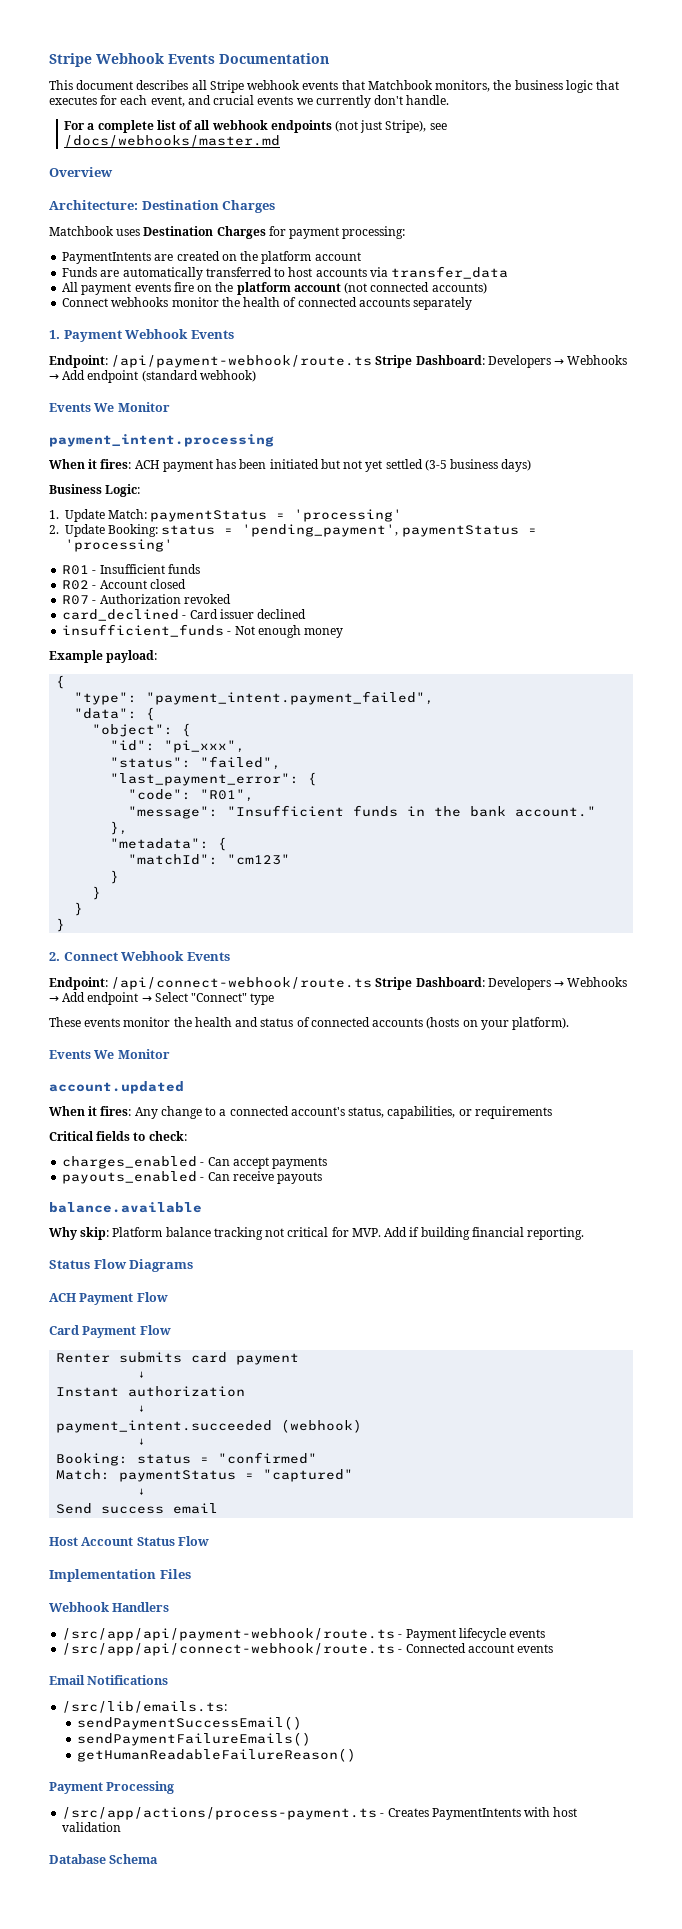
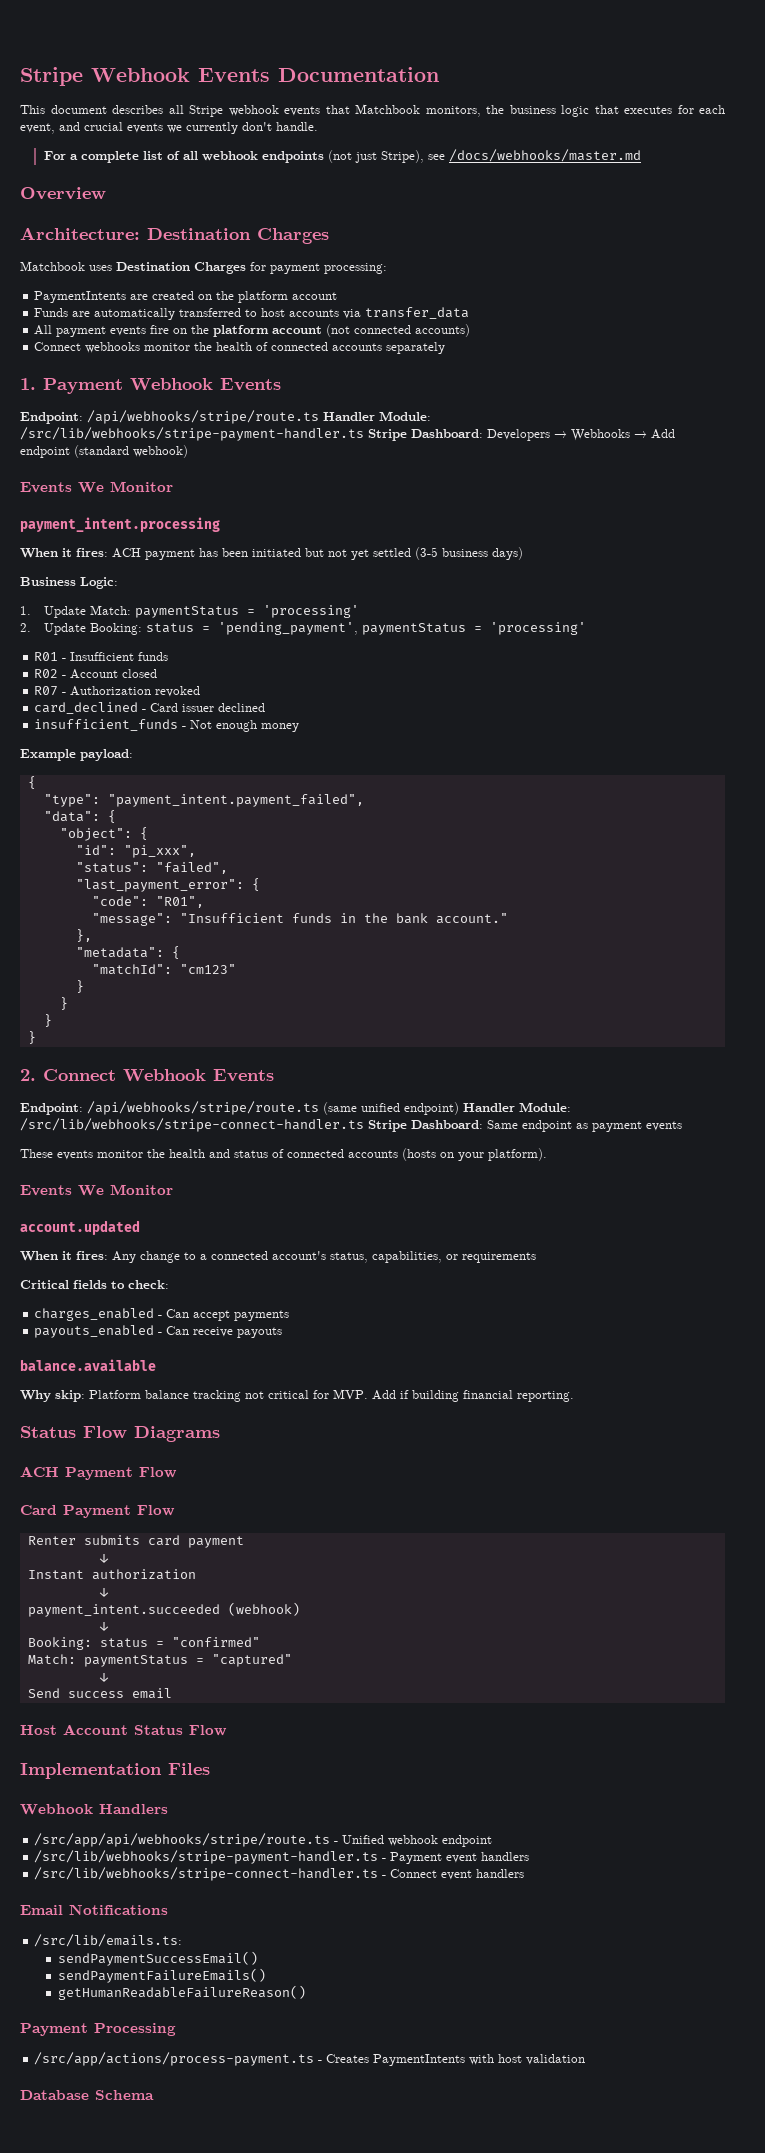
- Endpoint: /api/payment-webhook/route.ts Stripe Dashboard: Developers → Webhooks → Add endpoint (standard webhook)
+ Endpoint: /api/webhooks/stripe/route.ts Handler Module: /src/lib/webhooks/stripe-payment-handler.ts Stripe Dashboard: Developers → Webhooks → Add endpoint (standard webhook)
- Endpoint: /api/connect-webhook/route.ts Stripe Dashboard: Developers → Webhooks → Add endpoint → Select "Connect" type
+ Endpoint: /api/webhooks/stripe/route.ts (same unified endpoint) Handler Module: /src/lib/webhooks/stripe-connect-handler.ts Stripe Dashboard: Same endpoint as payment events
- /src/app/api/payment-webhook/route.ts - Payment lifecycle events
- /src/app/api/connect-webhook/route.ts - Connected account events
+ /src/app/api/webhooks/stripe/route.ts - Unified webhook endpoint
+ /src/lib/webhooks/stripe-payment-handler.ts - Payment event handlers
+ /src/lib/webhooks/stripe-connect-handler.ts - Connect event handlers

